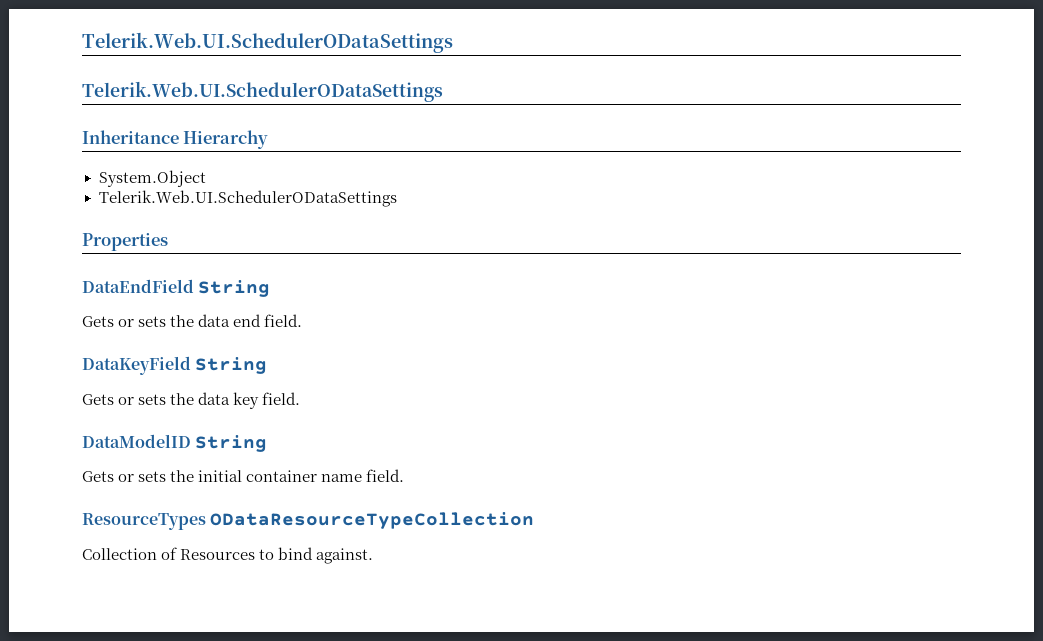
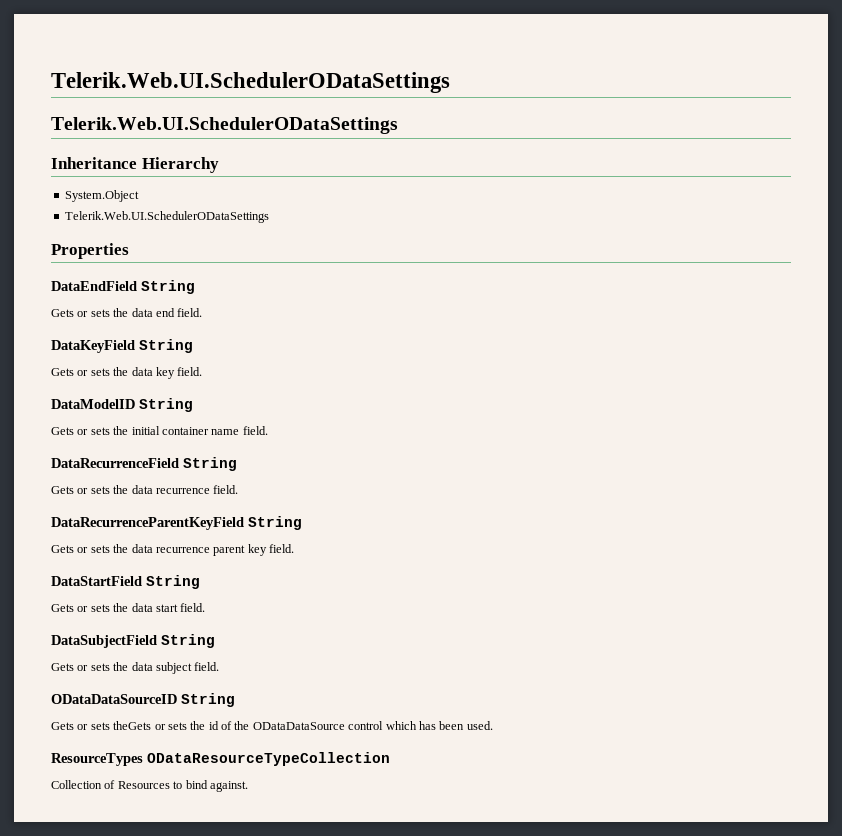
+ DataRecurrenceField String
+ Gets or sets the data recurrence field.
+ DataRecurrenceParentKeyField String
+ Gets or sets the data recurrence parent key field.
+ DataStartField String
+ Gets or sets the data start field.
+ DataSubjectField String
+ Gets or sets the data subject field.
+ ODataDataSourceID String
+ Gets or sets theGets or sets the id of the ODataDataSource control which has been used.

